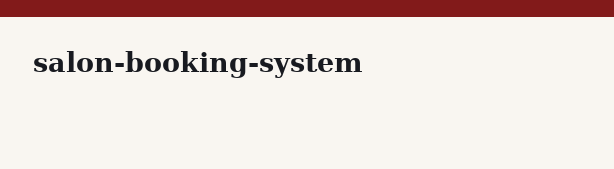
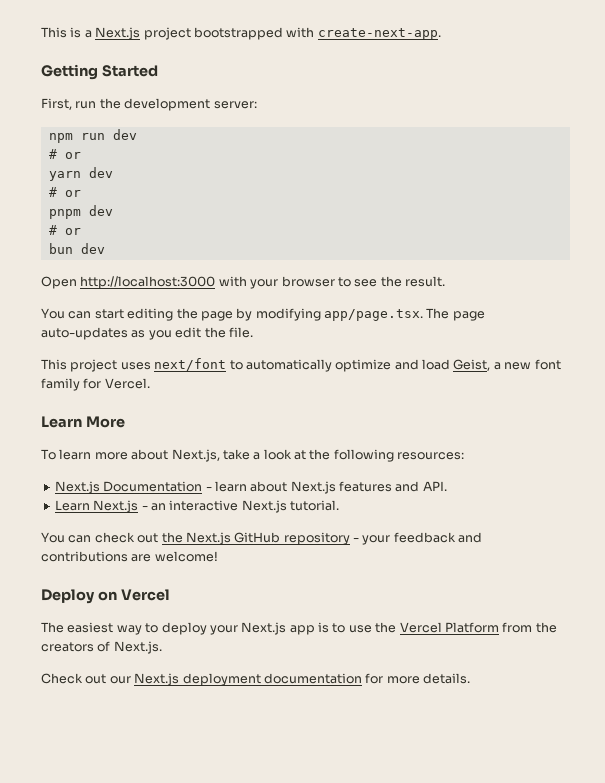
- salon-booking-system
+ This is a Next.js project bootstrapped with create-next-app.
+ Getting Started
+ First, run the development server:
+ npm run dev
+ # or
+ yarn dev
+ # or
+ pnpm dev
+ # or
+ bun dev
+ Open http://localhost:3000 with your browser to see the result.
+ You can start editing the page by modifying app/page.tsx. The page auto-updates as you edit the file.
+ This project uses next/font to automatically optimize and load Geist, a new font family for Vercel.
+ Learn More
+ To learn more about Next.js, take a look at the following resources:
+ Next.js Documentation - learn about Next.js features and API.
+ Learn Next.js - an interactive Next.js tutorial.
+ You can check out the Next.js GitHub repository - your feedback and contributions are welcome!
+ Deploy on Vercel
+ The easiest way to deploy your Next.js app is to use the Vercel Platform from the creators of Next.js.
+ Check out our Next.js deployment documentation for more details.

